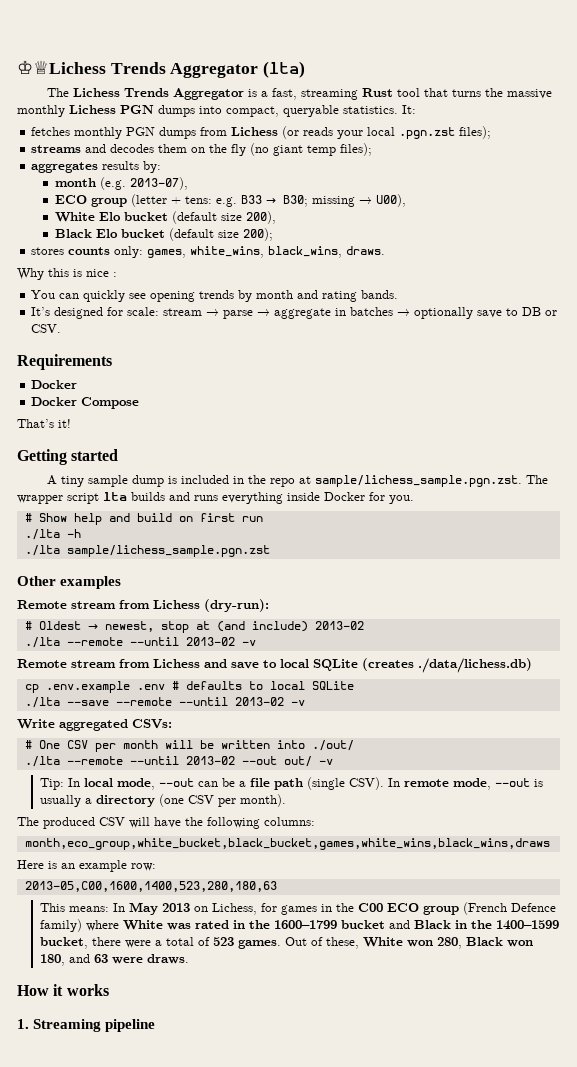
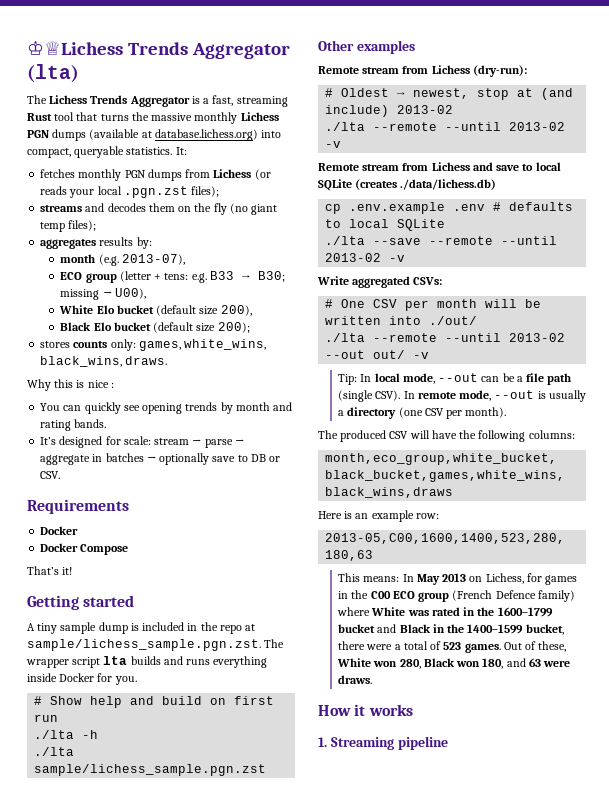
- The Lichess Trends Aggregator is a fast, streaming Rust tool that turns the massive monthly Lichess PGN dumps into compact, queryable statistics.
+ The Lichess Trends Aggregator is a fast, streaming Rust tool that turns the massive monthly Lichess PGN dumps (available at database.lichess.org) into compact, queryable statistics.

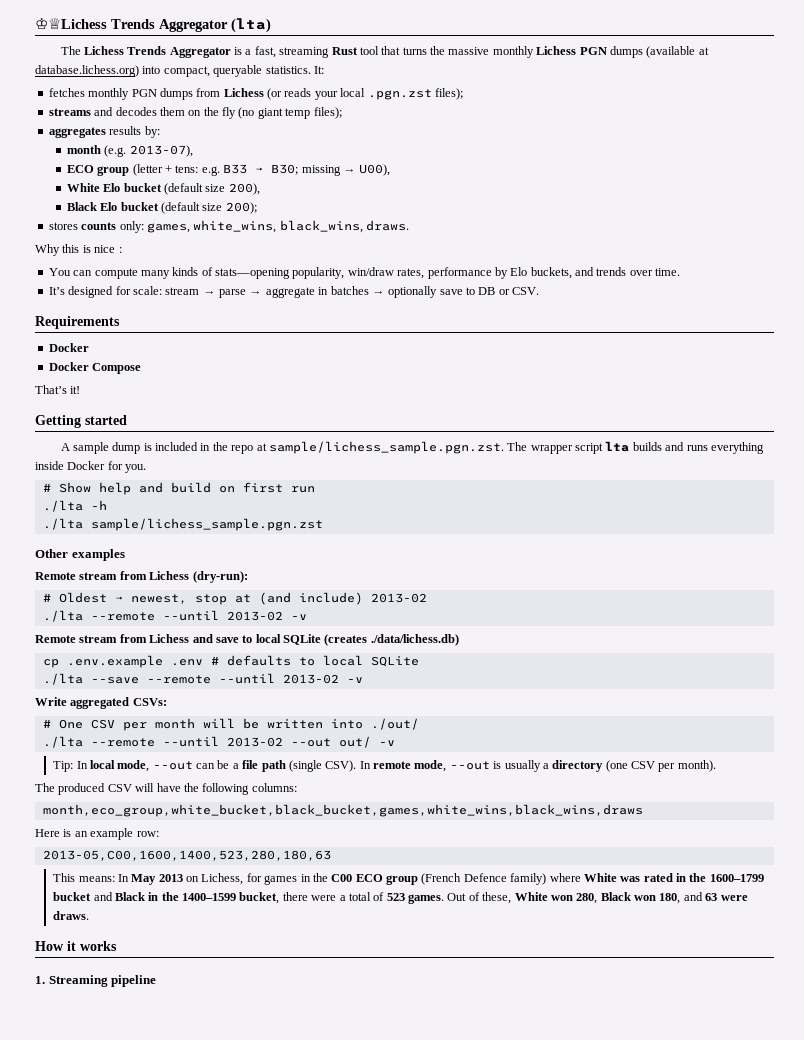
- You can quickly see opening trends by month and rating bands.
+ You can compute many kinds of stats—opening popularity, win/draw rates, performance by Elo buckets, and trends over time.
- A tiny sample dump is included in the repo at sample/lichess_sample.pgn.zst. The wrapper script lta builds and runs everything inside Docker for you.
+ A sample dump is included in the repo at sample/lichess_sample.pgn.zst. The wrapper script lta builds and runs everything inside Docker for you.

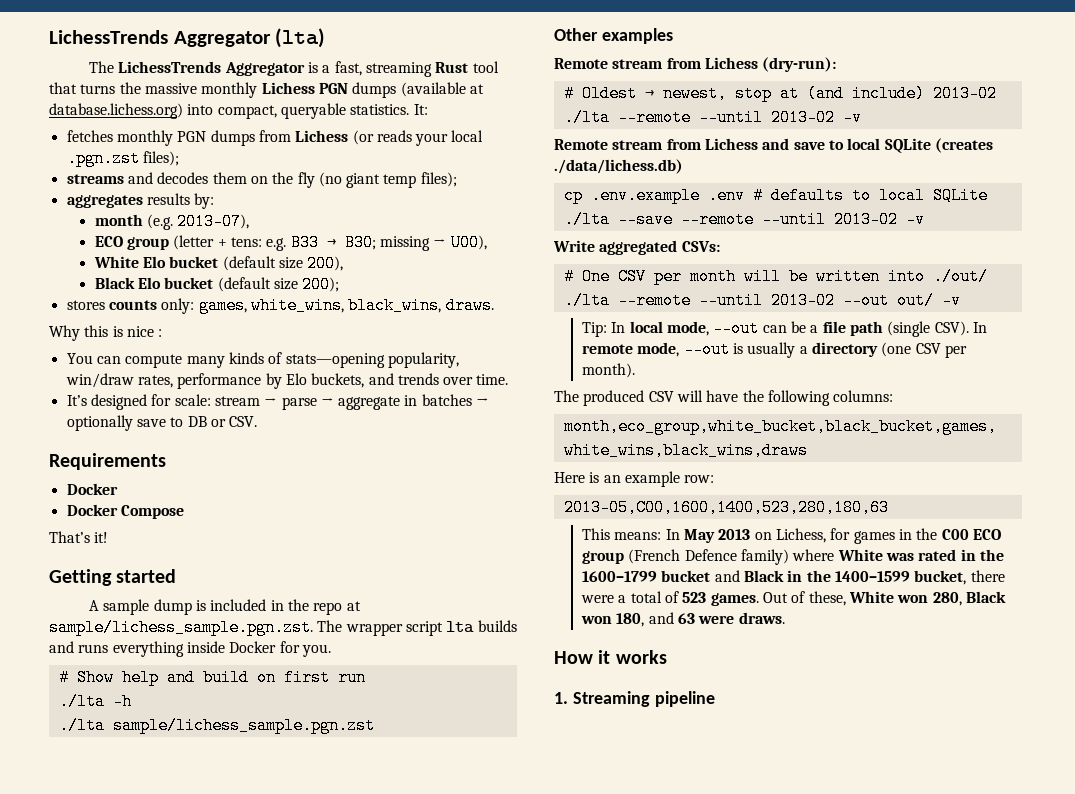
- ♔♕Lichess Trends Aggregator (lta)
+ LichessTrends Aggregator (lta)
- The Lichess Trends Aggregator is a fast, streaming Rust tool that turns the massive monthly Lichess PGN dumps (available at database.lichess.org) into compact, queryable statistics.
+ The LichessTrends Aggregator is a fast, streaming Rust tool that turns the massive monthly Lichess PGN dumps (available at database.lichess.org) into compact, queryable statistics.

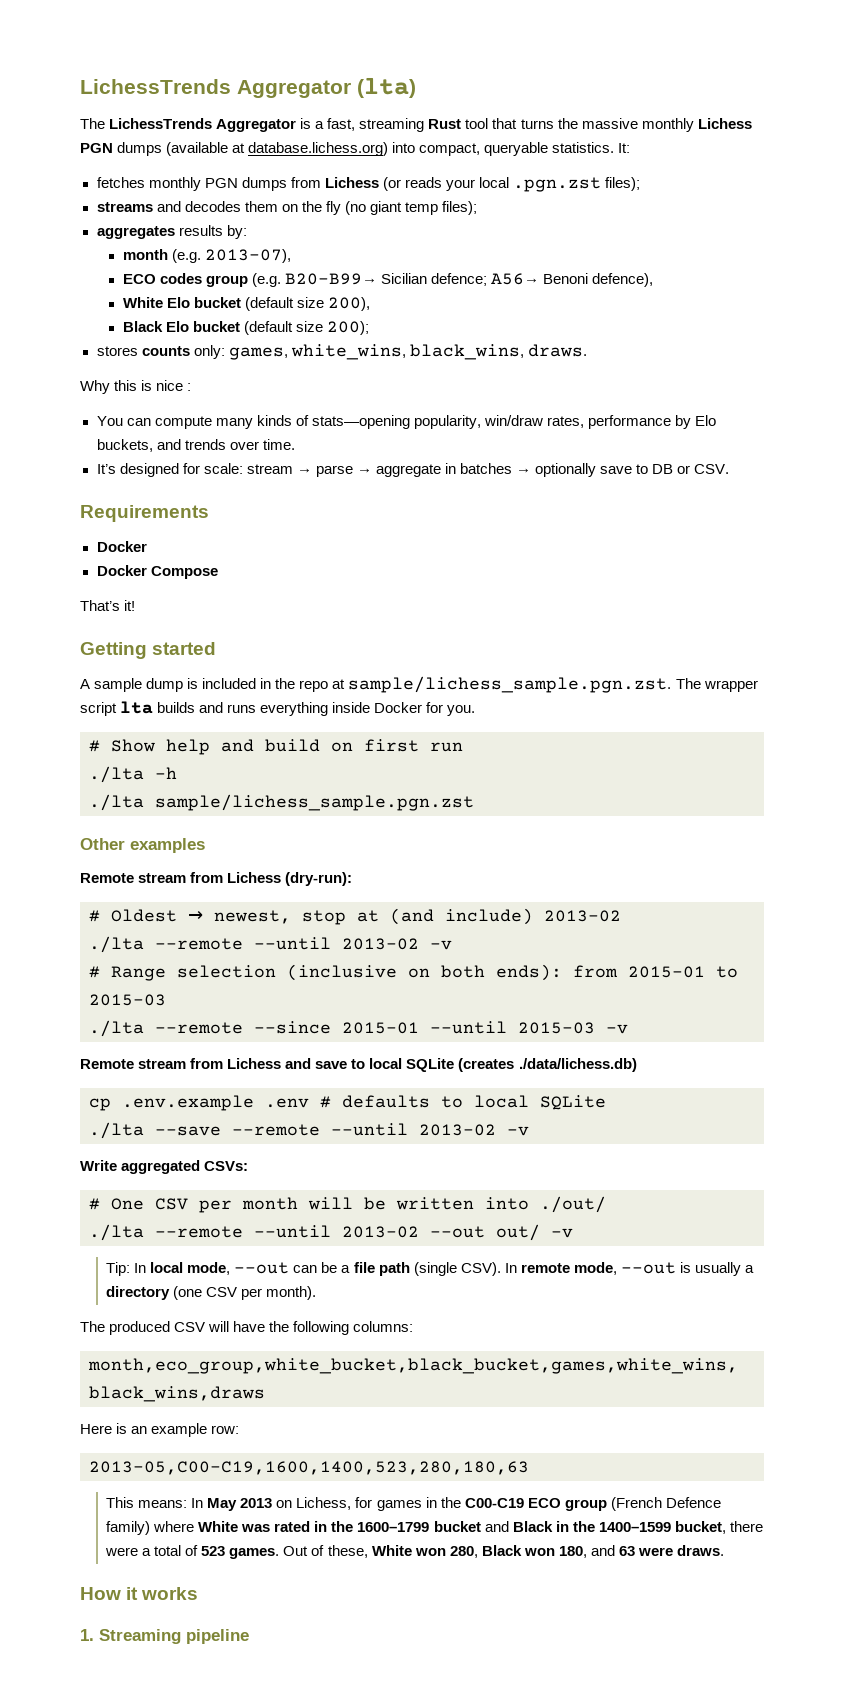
- ECO group (letter + tens: e.g. B33 → B30; missing → U00),
+ ECO codes group (e.g. B20-B99→ Sicilian defence; A56→ Benoni defence),
+ # Range selection (inclusive on both ends): from 2015-01 to 2015-03
+ ./lta --remote --since 2015-01 --until 2015-03 -v
- 2013-05,C00,1600,1400,523,280,180,63
+ 2013-05,C00-C19,1600,1400,523,280,180,63
- This means: In May 2013 on Lichess, for games in the C00 ECO group (French Defence family) where White was rated in the 1600–1799 bucket and Black in the 1400–1599 bucket, there were a total of 523 games.
+ This means: In May 2013 on Lichess, for games in the C00-C19 ECO group (French Defence family) where White was rated in the 1600–1799 bucket and Black in the 1400–1599 bucket, there were a total of 523 games.

